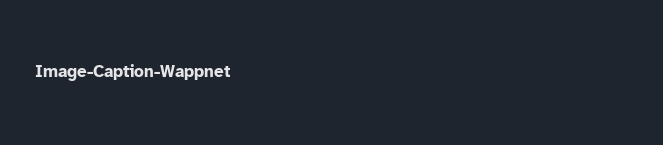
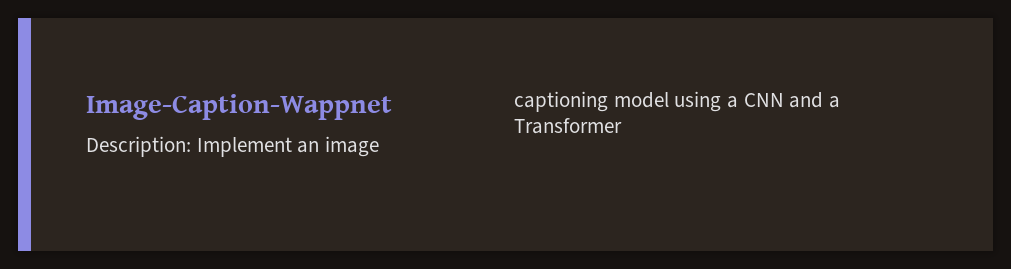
+ Description: Implement an image captioning model using a CNN and a Transformer

